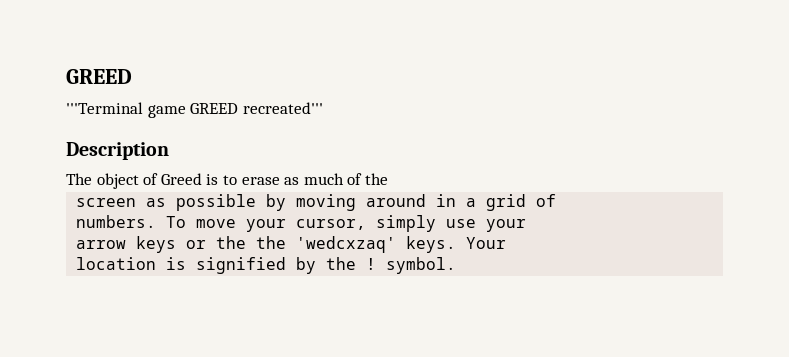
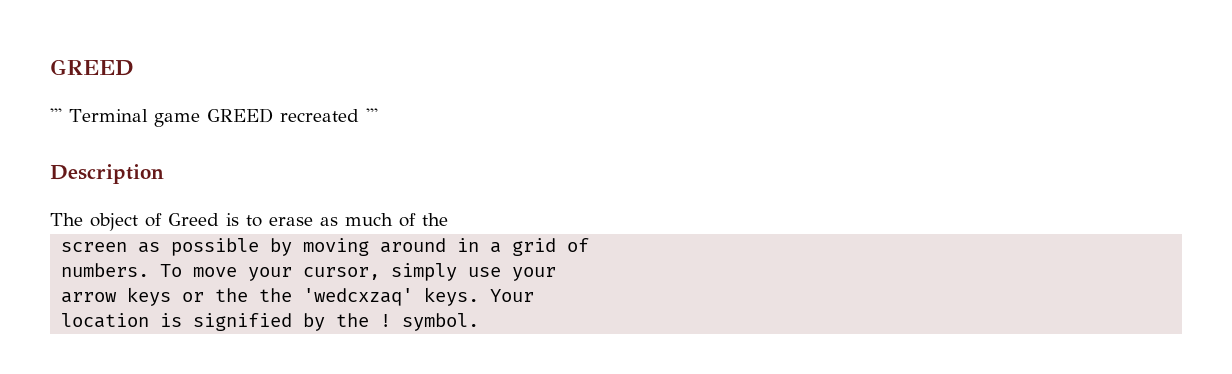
- '''Terminal game GREED recreated'''
+ ''' Terminal game GREED recreated '''

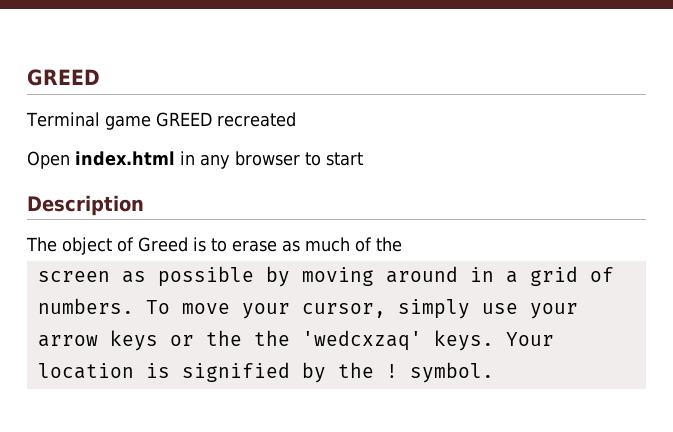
- ''' Terminal game GREED recreated '''
+ Terminal game GREED recreated
+ Open index.html in any browser to start

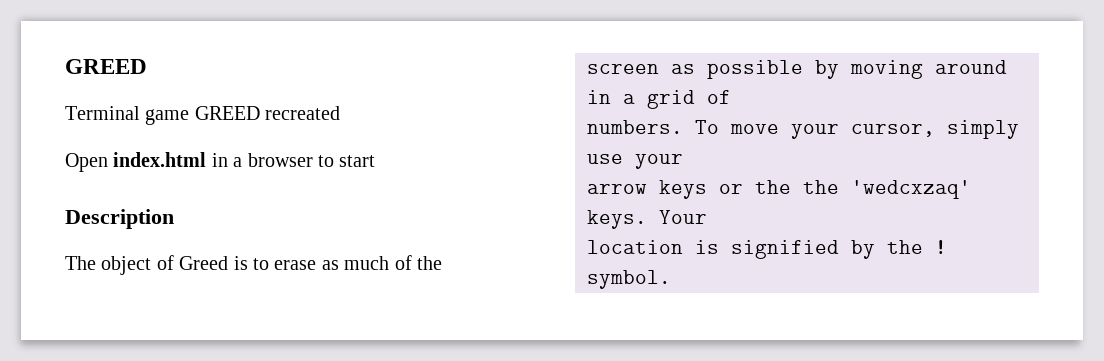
- Open index.html in any browser to start
+ Open index.html in a browser to start

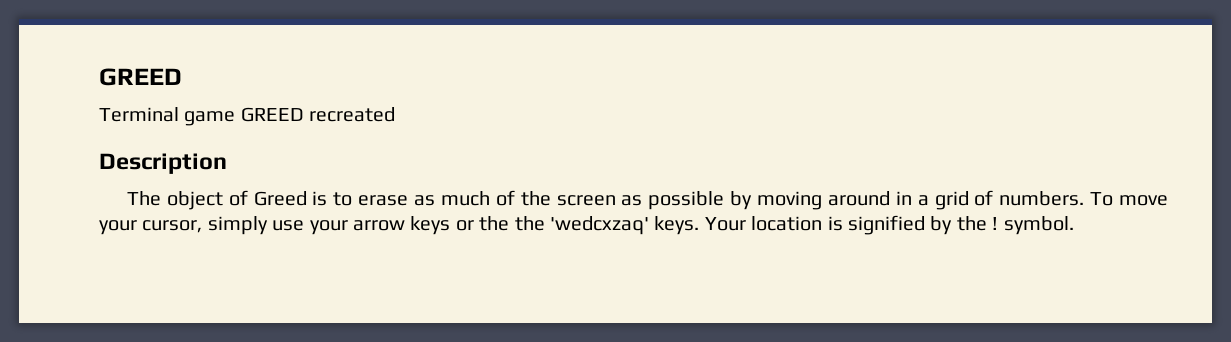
- Open index.html in a browser to start
- The object of Greed is to erase as much of the
- screen as possible by moving around in a grid of
- numbers.
+ The object of Greed is to erase as much of the screen as possible by moving around in a grid of numbers.
- To move your cursor, simply use your
- arrow keys or the the 'wedcxzaq' keys.
+ To move your cursor, simply use your arrow keys or the the 'wedcxzaq' keys.
- Your
- location is signified by the ! symbol.
+ Your location is signified by the ! symbol.

